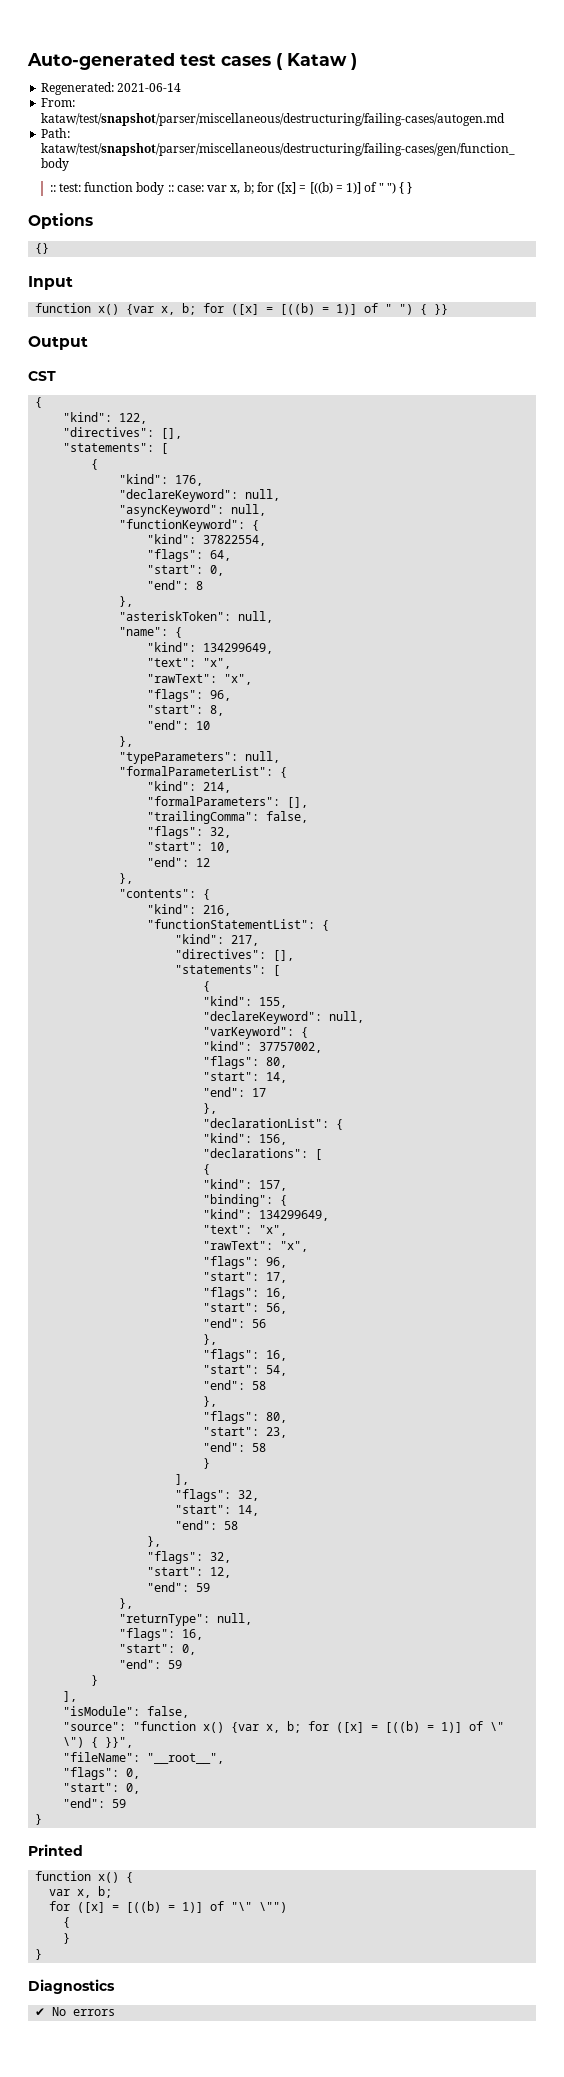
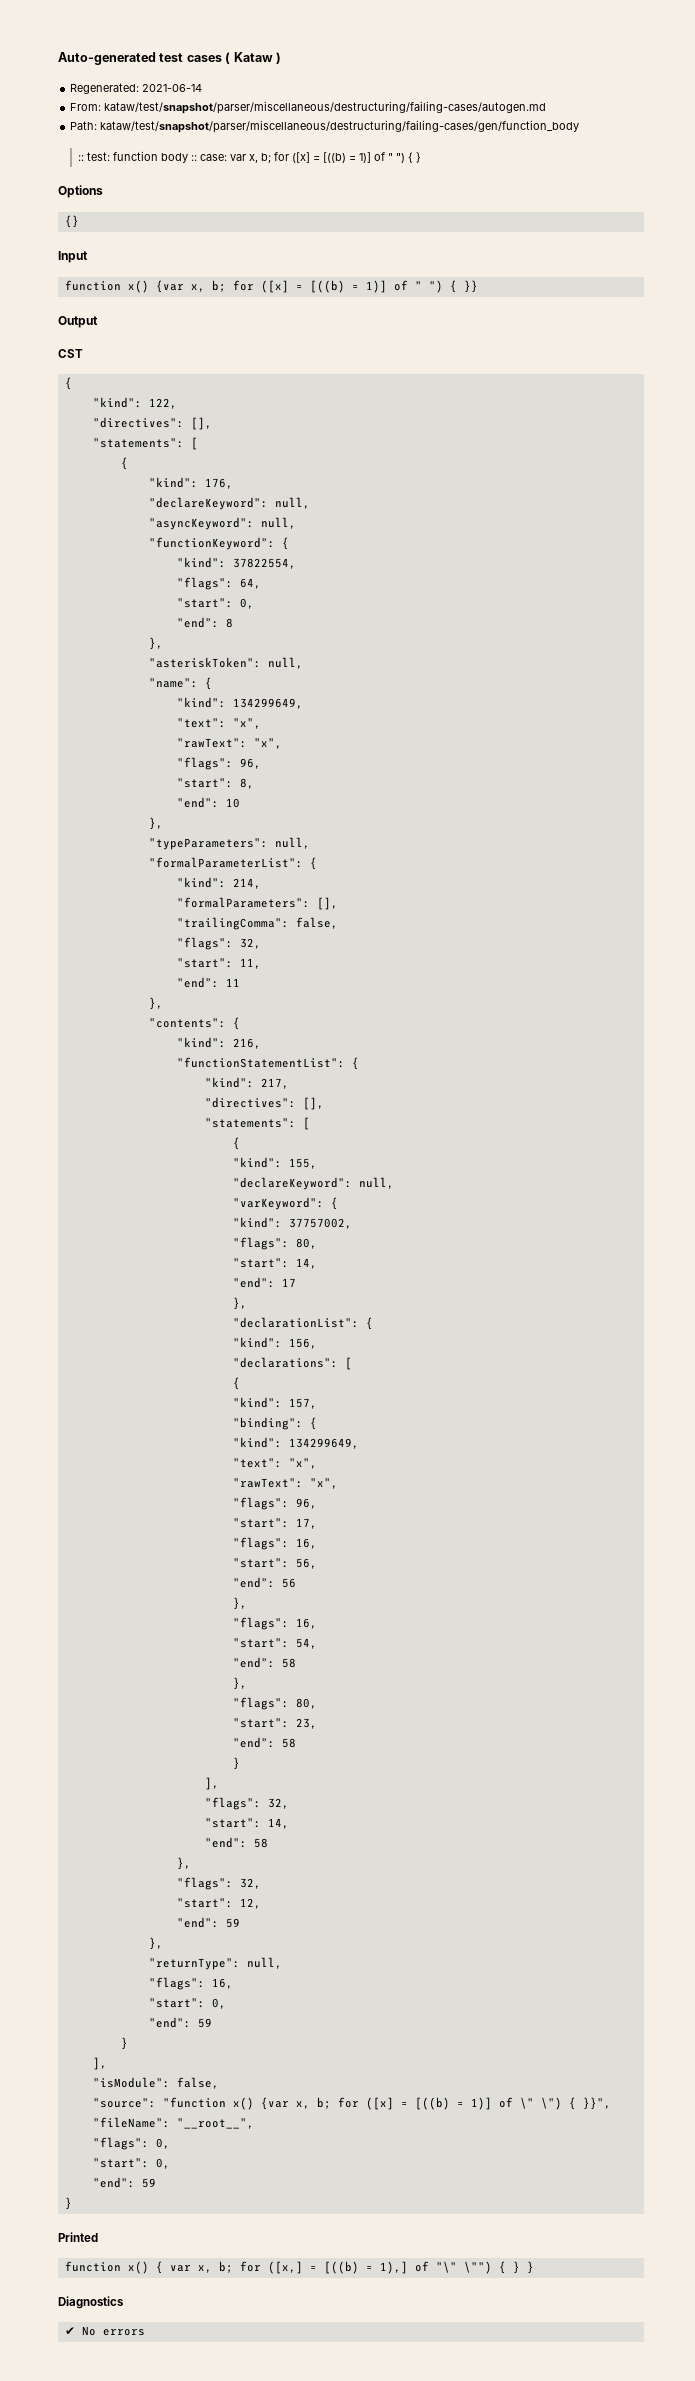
- "start": 10,
- "end": 12
+ "start": 11,
+ "end": 11
- function x() {
- var x, b;
- for ([x] = [((b) = 1)] of "\" \"")
- {
- }
- }
+ function x() { var x, b; for ([x,] = [((b) = 1),] of "\" \"") { } }

